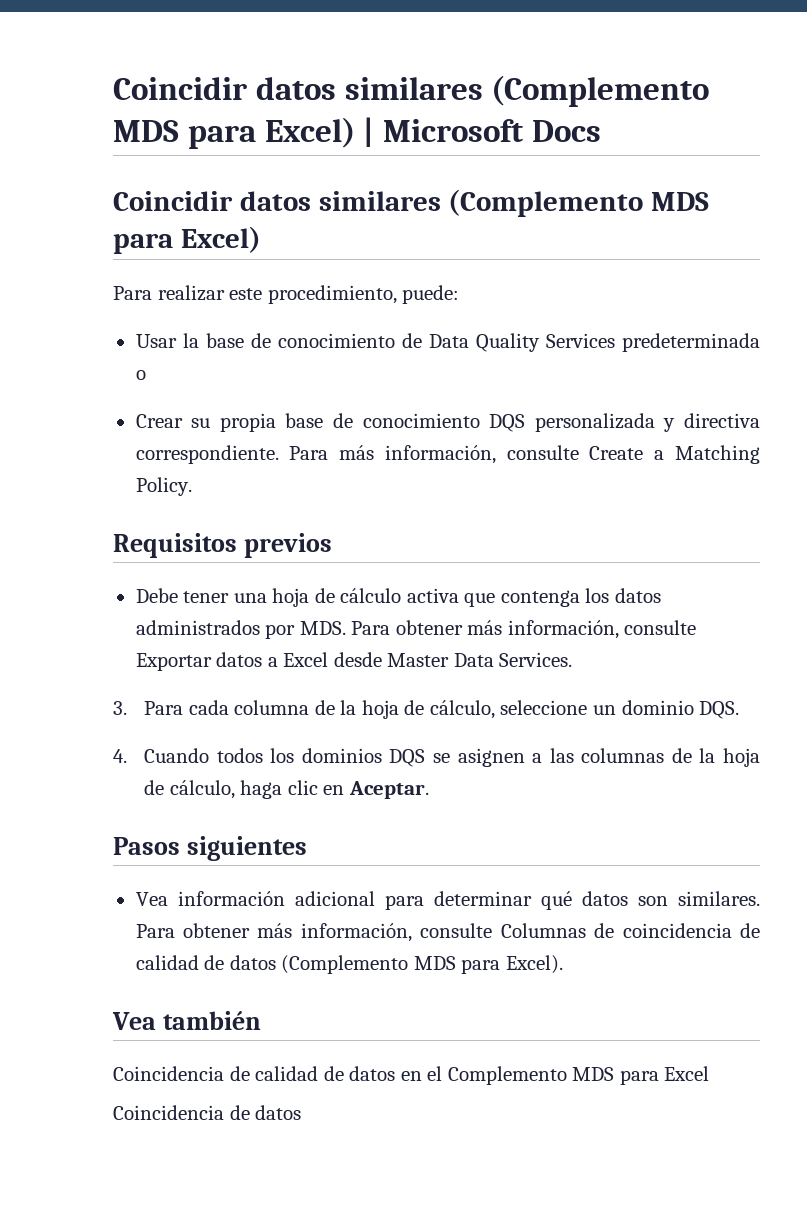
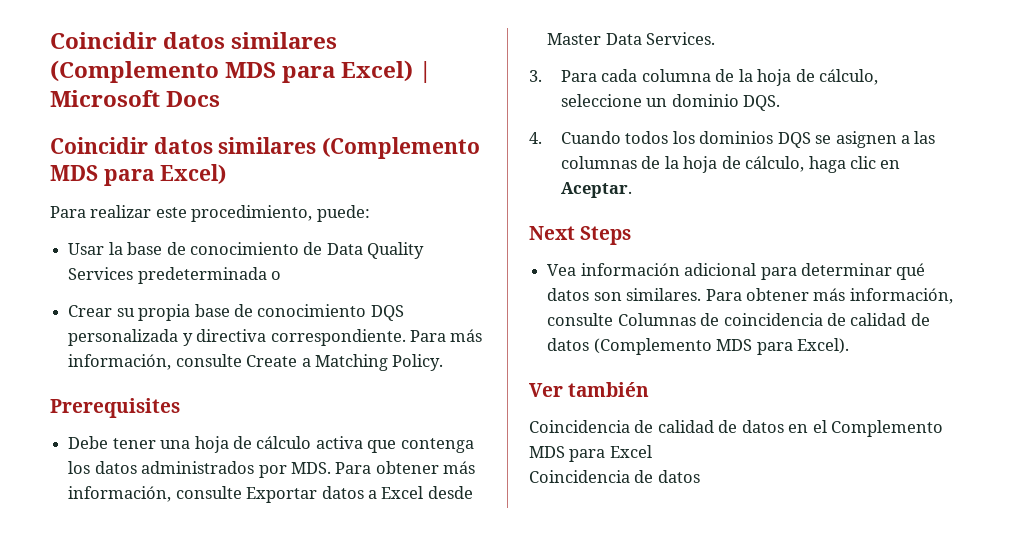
- Requisitos previos
+ Prerequisites
- Pasos siguientes
+ Next Steps
- Vea también
+ Ver también

